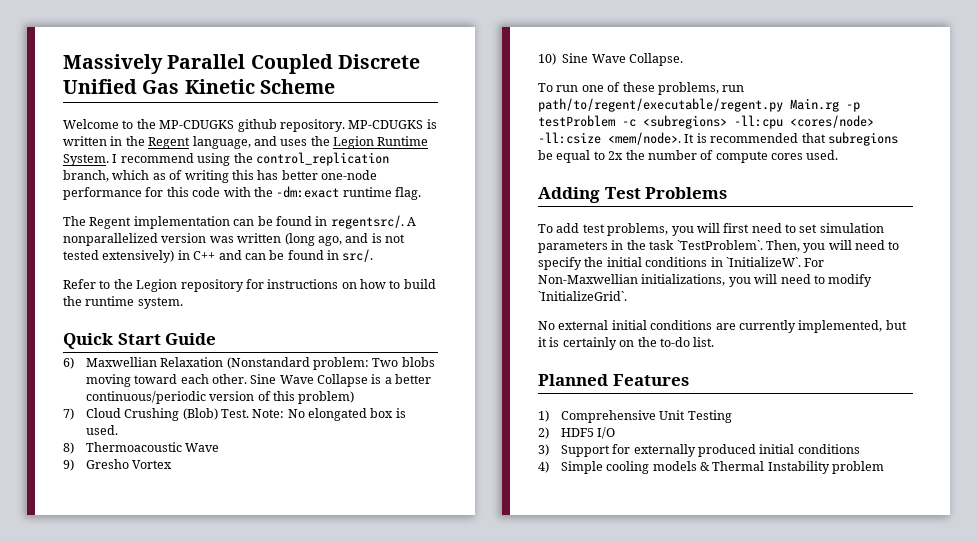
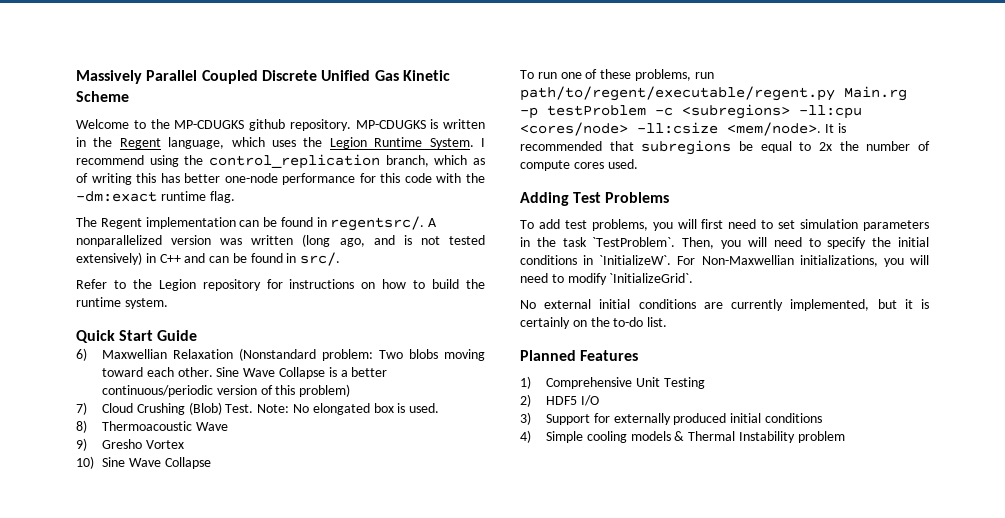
- MP-CDUGKS is written in the Regent language, and uses the Legion Runtime System.
+ MP-CDUGKS is written in the Regent language, which uses the Legion Runtime System.
- 10) Sine Wave Collapse.
+ 10) Sine Wave Collapse

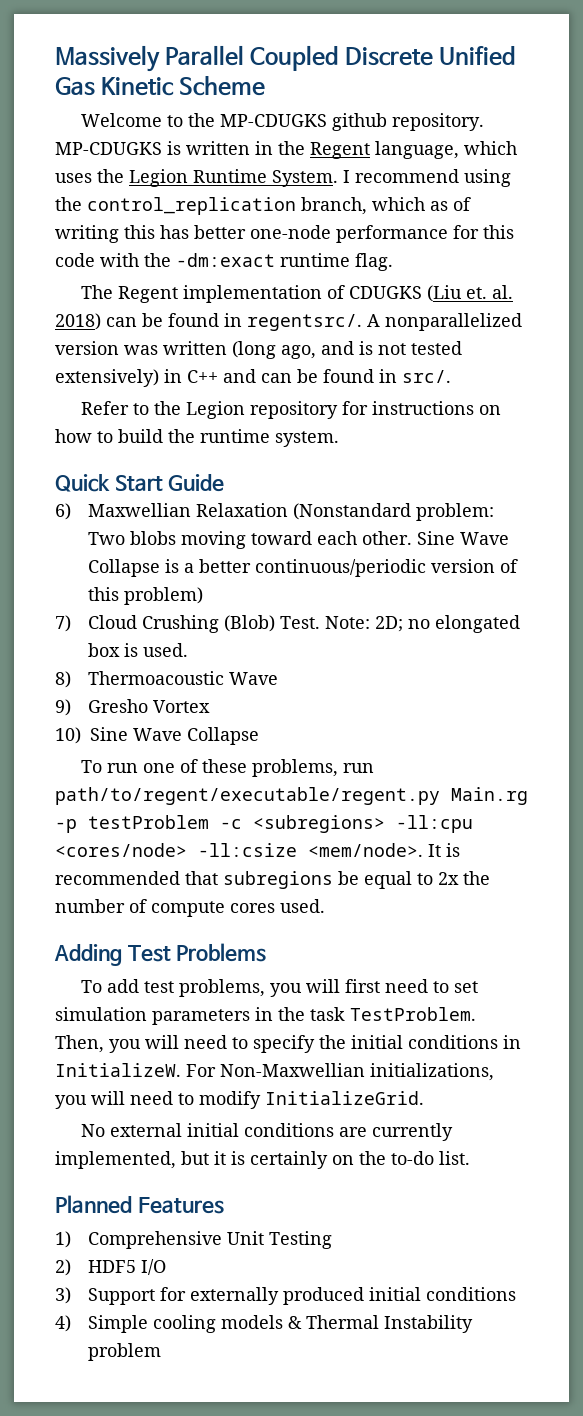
- The Regent implementation can be found in regentsrc/.
+ The Regent implementation of CDUGKS (Liu et. al. 2018) can be found in regentsrc/.
- Note: No elongated box is used.
+ Note: 2D; no elongated box is used.
- To add test problems, you will first need to set simulation parameters in the task `TestProblem`.
+ To add test problems, you will first need to set simulation parameters in the task TestProblem.
- Then, you will need to specify the initial conditions in `InitializeW`.
+ Then, you will need to specify the initial conditions in InitializeW.
- For Non-Maxwellian initializations, you will need to modify `InitializeGrid`.
+ For Non-Maxwellian initializations, you will need to modify InitializeGrid.

